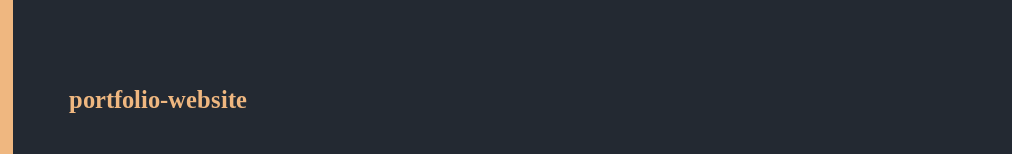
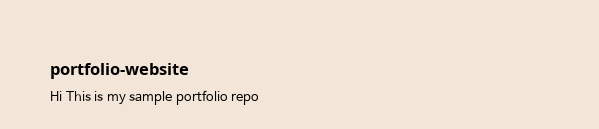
+ Hi This is my sample portfolio repo

